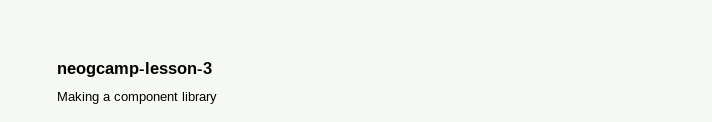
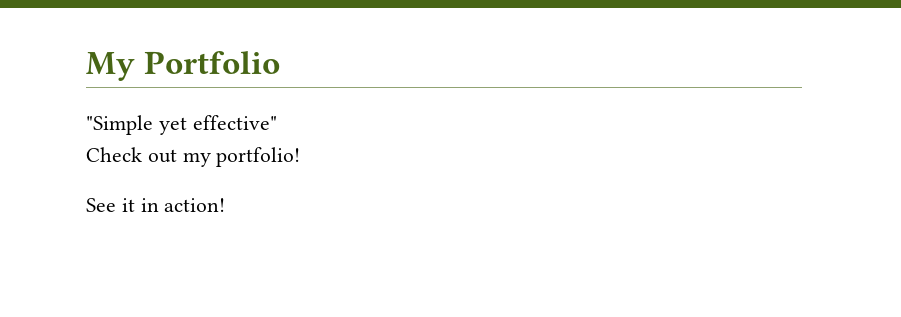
- neogcamp-lesson-3
- Making a component library
+ My Portfolio
+ "Simple yet effective"
+ Check out my portfolio!
+ See it in action!

